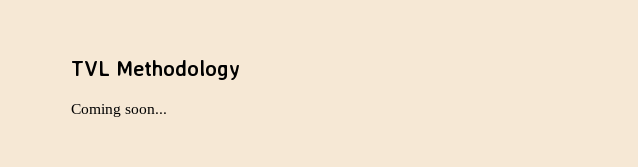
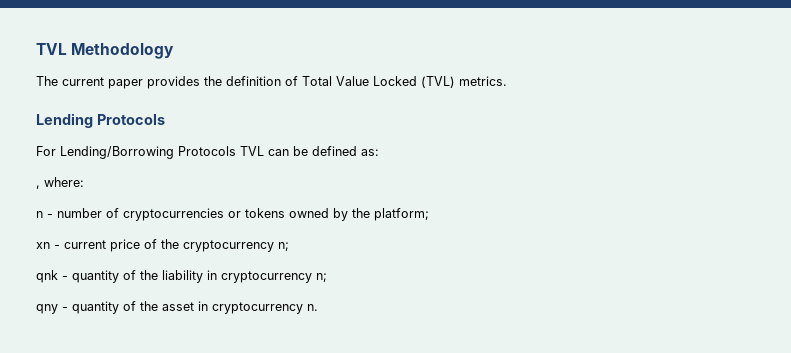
- Coming soon...
+ The current paper provides the definition of Total Value Locked (TVL) metrics.
+ Lending Protocols
+ For Lending/Borrowing Protocols TVL can be defined as:
+ , where:
+ n - number of cryptocurrencies or tokens owned by the platform;
+ xn - current price of the cryptocurrency n;
+ qnk - quantity of the liability in cryptocurrency n;
+ qny - quantity of the asset in cryptocurrency n.

